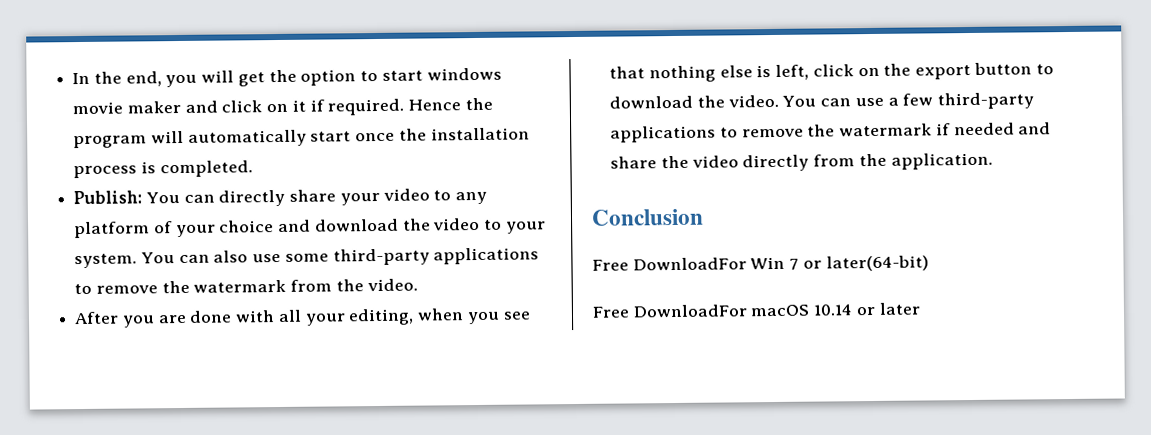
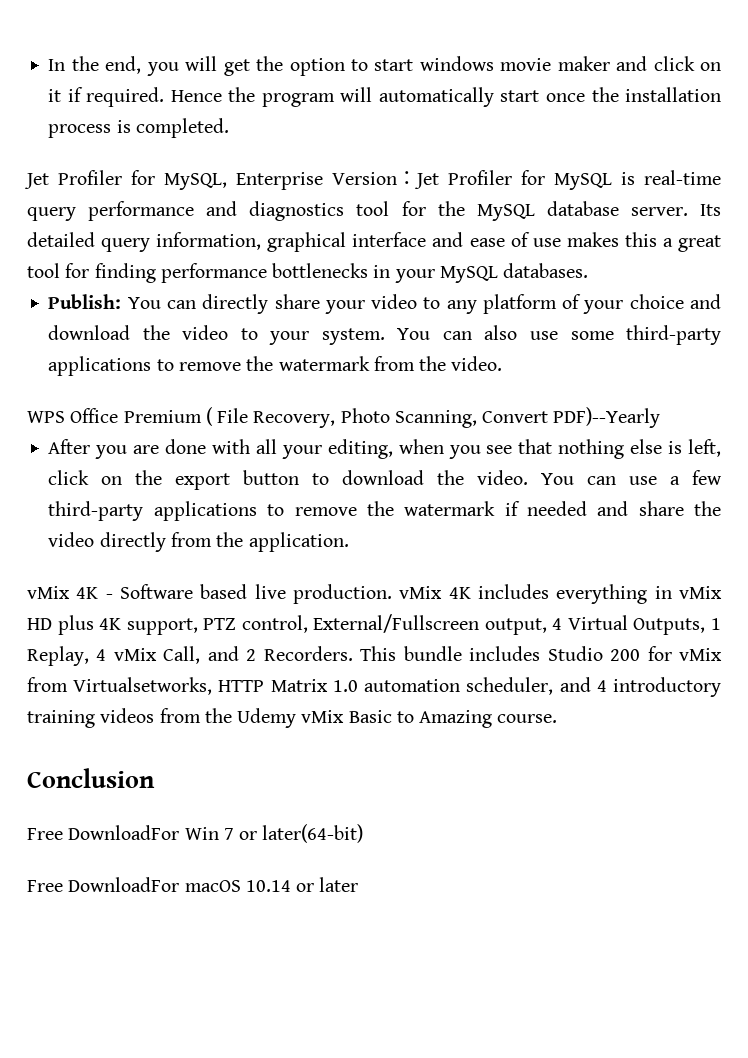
+ Jet Profiler for MySQL, Enterprise Version：Jet Profiler for MySQL is real-time query performance and diagnostics tool for the MySQL database server. Its detailed query information, graphical interface and ease of use makes this a great tool for finding performance bottlenecks in your MySQL databases.
+ WPS Office Premium ( File Recovery, Photo Scanning, Convert PDF)--Yearly
+ vMix 4K - Software based live production. vMix 4K includes everything in vMix HD plus 4K support, PTZ control, External/Fullscreen output, 4 Virtual Outputs, 1 Replay, 4 vMix Call, and 2 Recorders. This bundle includes Studio 200 for vMix from Virtualsetworks, HTTP Matrix 1.0 automation scheduler, and 4 introductory training videos from the Udemy vMix Basic to Amazing course.

